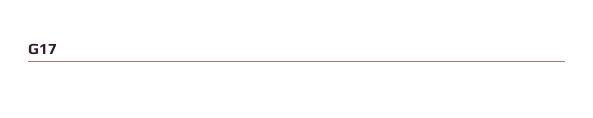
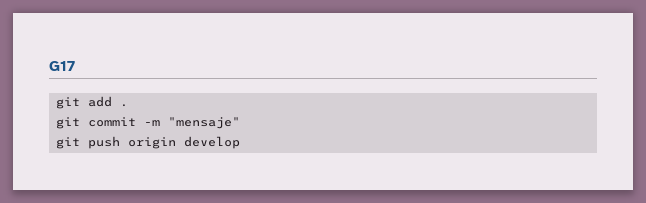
+ git add .
+ git commit -m "mensaje"
+ git push origin develop

